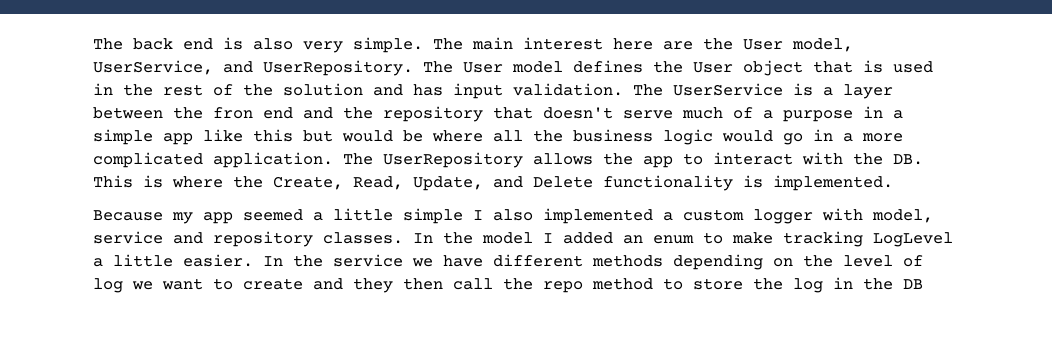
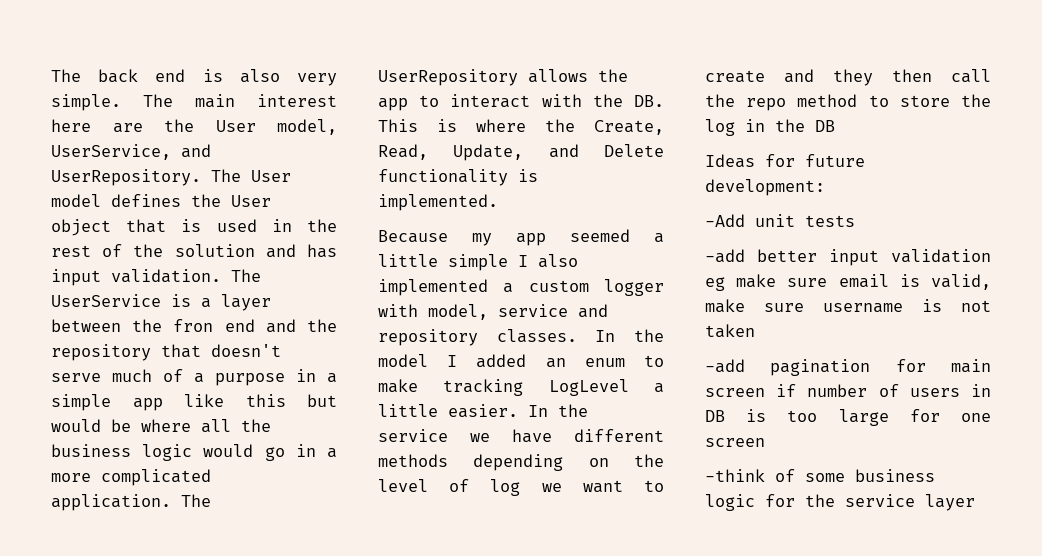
+ Ideas for future development:
+ -Add unit tests
+ -add better input validation eg make sure email is valid, make sure username is not taken
+ -add pagination for main screen if number of users in DB is too large for one screen
+ -think of some business logic for the service layer

